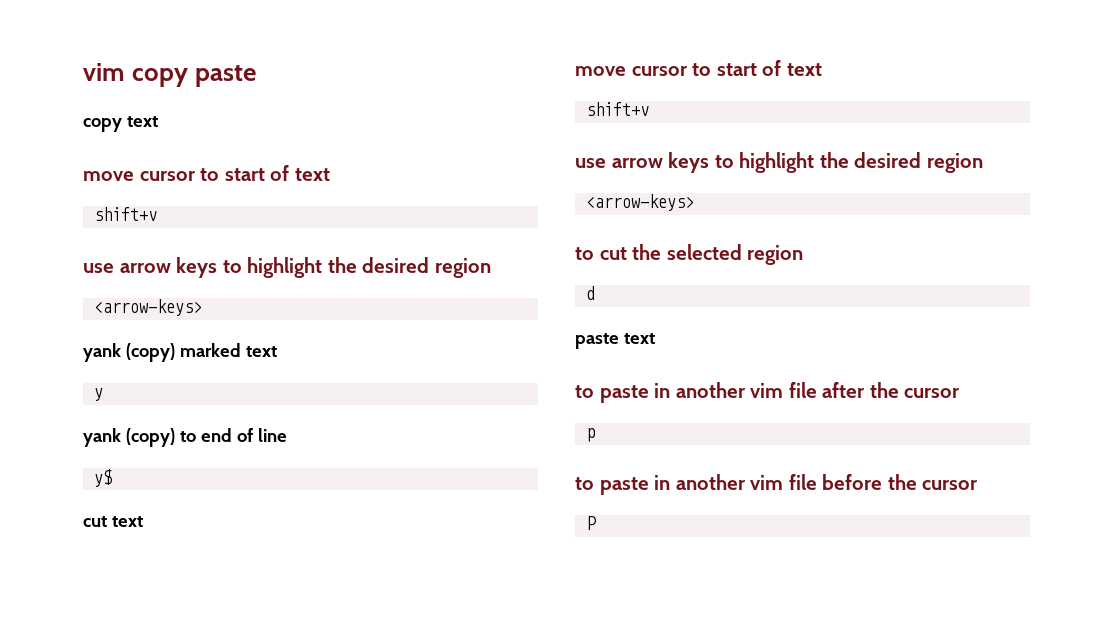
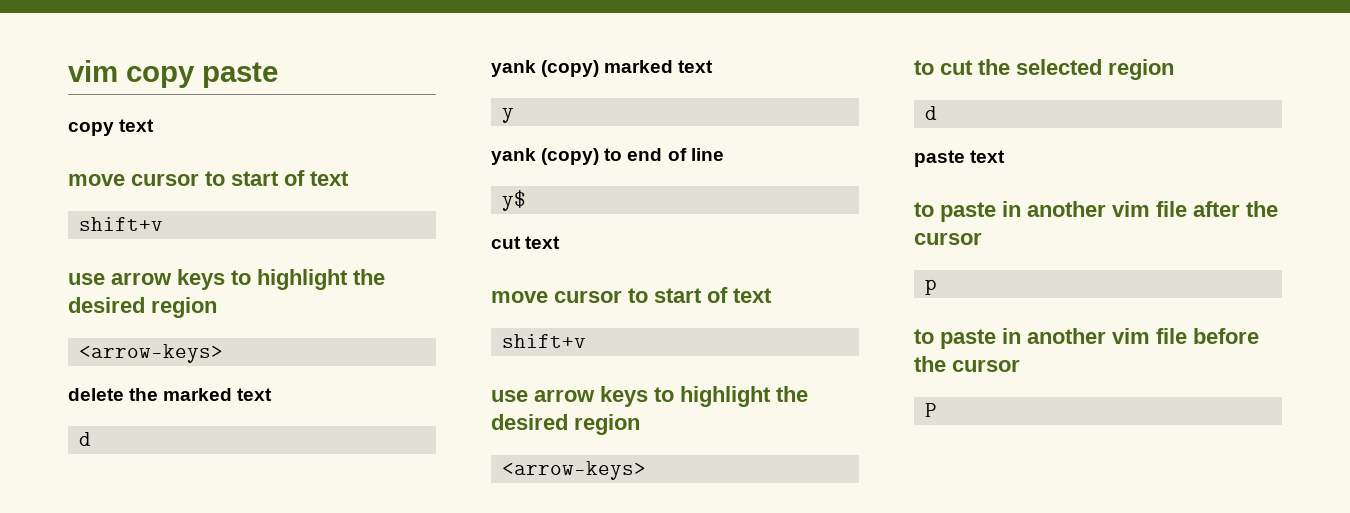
+ delete the marked text
+ d

